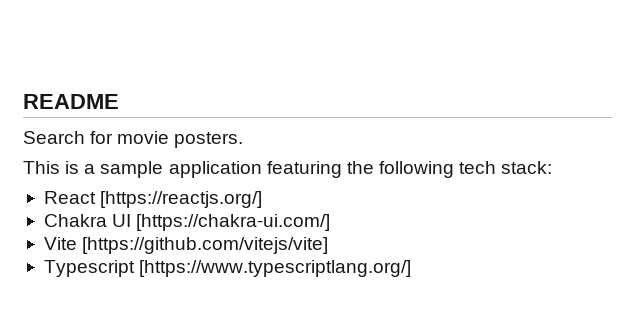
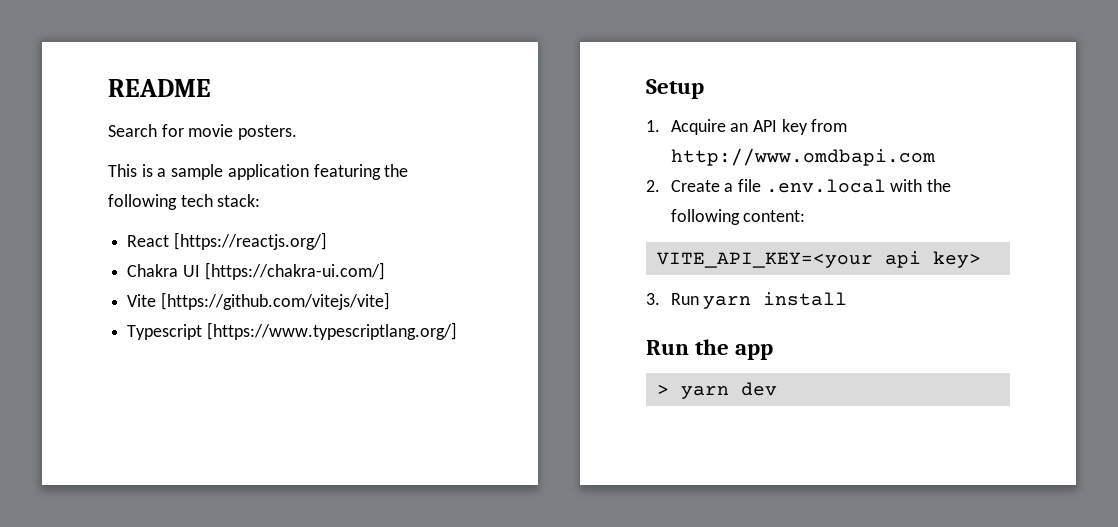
+ Setup
+ 1. Acquire an API key from http://www.omdbapi.com
+ 2. Create a file .env.local with the following content:
+ VITE_API_KEY=<your api key>
+ 3. Run yarn install
+ Run the app
+ > yarn dev

